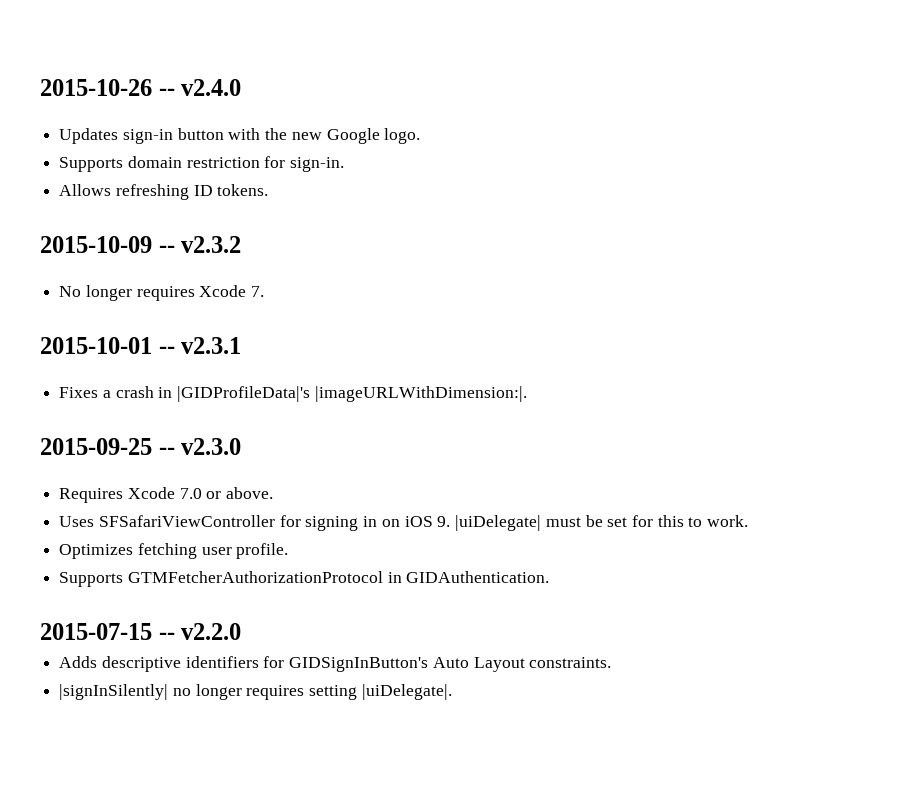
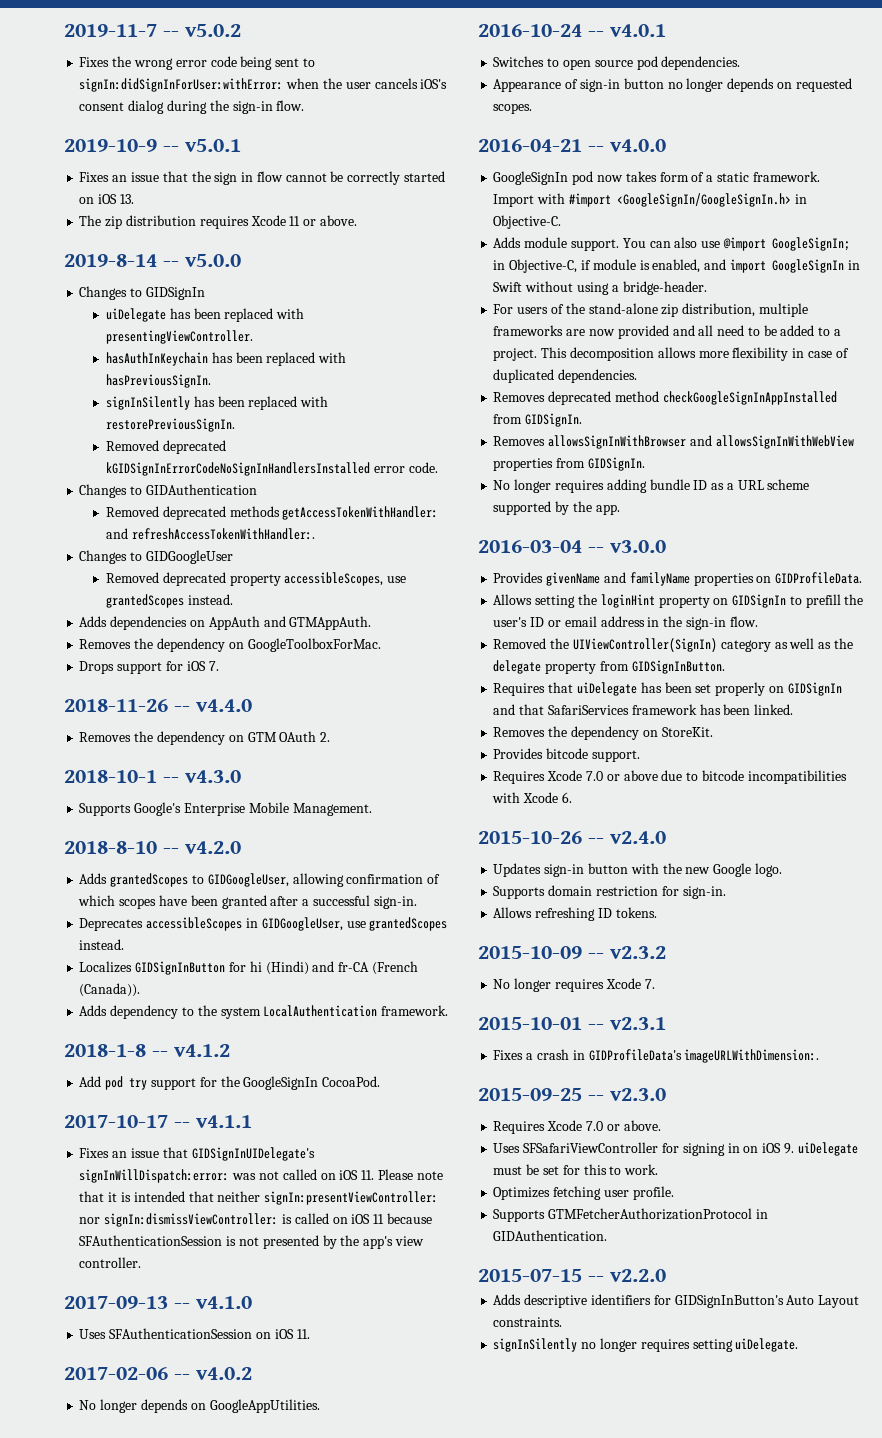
+ 2019-11-7 -- v5.0.2
+ Fixes the wrong error code being sent to signIn:didSignInForUser:withError: when the user cancels iOS's consent dialog during the sign-in flow.
+ 2019-10-9 -- v5.0.1
+ Fixes an issue that the sign in flow cannot be correctly started on iOS 13.
+ The zip distribution requires Xcode 11 or above.
+ 2019-8-14 -- v5.0.0
+ Changes to GIDSignIn
+ uiDelegate has been replaced with presentingViewController.
+ hasAuthInKeychain has been replaced with hasPreviousSignIn.
+ signInSilently has been replaced with restorePreviousSignIn.
+ Removed deprecated kGIDSignInErrorCodeNoSignInHandlersInstalled error code.
+ Changes to GIDAuthentication
+ Removed deprecated methods getAccessTokenWithHandler: and refreshAccessTokenWithHandler:.
+ Changes to GIDGoogleUser
+ Removed deprecated property accessibleScopes, use grantedScopes instead.
+ Adds dependencies on AppAuth and GTMAppAuth.
+ Removes the dependency on GoogleToolboxForMac.
+ Drops support for iOS 7.
+ 2018-11-26 -- v4.4.0
+ Removes the dependency on GTM OAuth 2.
+ 2018-10-1 -- v4.3.0
+ Supports Google's Enterprise Mobile Management.
+ 2018-8-10 -- v4.2.0
+ Adds grantedScopes to GIDGoogleUser, allowing confirmation of which scopes have been granted after a successful sign-in.
+ Deprecates accessibleScopes in GIDGoogleUser, use grantedScopes instead.
+ Localizes GIDSignInButton for hi (Hindi) and fr-CA (French (Canada)).
+ Adds dependency to the system LocalAuthentication framework.
+ 2018-1-8 -- v4.1.2
+ Add pod try support for the GoogleSignIn CocoaPod.
+ 2017-10-17 -- v4.1.1
+ Fixes an issue that GIDSignInUIDelegate's signInWillDispatch:error: was not called on iOS 11. Please note that it is intended that neither signIn:presentViewController: nor signIn:dismissViewController: is called on iOS 11 because SFAuthenticationSession is not presented by the app's view controller.
+ 2017-09-13 -- v4.1.0
+ Uses SFAuthenticationSession on iOS 11.
+ 2017-02-06 -- v4.0.2
+ No longer depends on GoogleAppUtilities.
+ 2016-10-24 -- v4.0.1
+ Switches to open source pod dependencies.
+ Appearance of sign-in button no longer depends on requested scopes.
+ 2016-04-21 -- v4.0.0
+ GoogleSignIn pod now takes form of a static framework. Import with #import <GoogleSignIn/GoogleSignIn.h> in Objective-C.
+ Adds module support. You can also use @import GoogleSignIn; in Objective-C, if module is enabled, and import GoogleSignIn in Swift without using a bridge-header.
+ For users of the stand-alone zip distribution, multiple frameworks are now provided and all need to be added to a project. This decomposition allows more flexibility in case of duplicated dependencies.
+ Removes deprecated method checkGoogleSignInAppInstalled from GIDSignIn.
+ Removes allowsSignInWithBrowser and allowsSignInWithWebView properties from GIDSignIn.
+ No longer requires adding bundle ID as a URL scheme supported by the app.
+ 2016-03-04 -- v3.0.0
+ Provides givenName and familyName properties on GIDProfileData.
+ Allows setting the loginHint property on GIDSignIn to prefill the user's ID or email address in the sign-in flow.
+ Removed the UIViewController(SignIn) category as well as the delegate property from GIDSignInButton.
+ Requires that uiDelegate has been set properly on GIDSignIn and that SafariServices framework has been linked.
+ Removes the dependency on StoreKit.
+ Provides bitcode support.
+ Requires Xcode 7.0 or above due to bitcode incompatibilities with Xcode 6.
- Fixes a crash in |GIDProfileData|'s |imageURLWithDimension:|.
+ Fixes a crash in GIDProfileData's imageURLWithDimension:.
- Uses SFSafariViewController for signing in on iOS 9. |uiDelegate| must be set for this to work.
+ Uses SFSafariViewController for signing in on iOS 9. uiDelegate must be set for this to work.
- |signInSilently| no longer requires setting |uiDelegate|.
+ signInSilently no longer requires setting uiDelegate.

